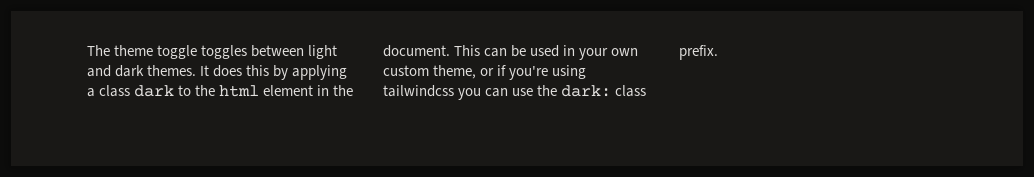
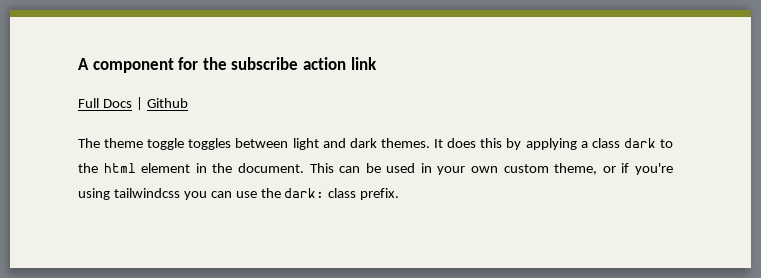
+ A component for the subscribe action link
+ Full Docs | Github

